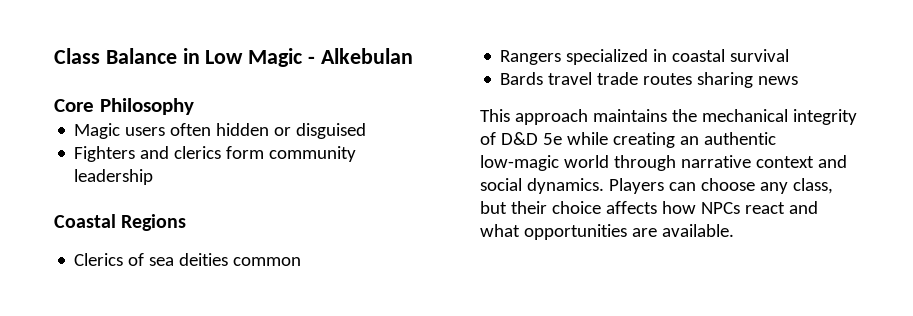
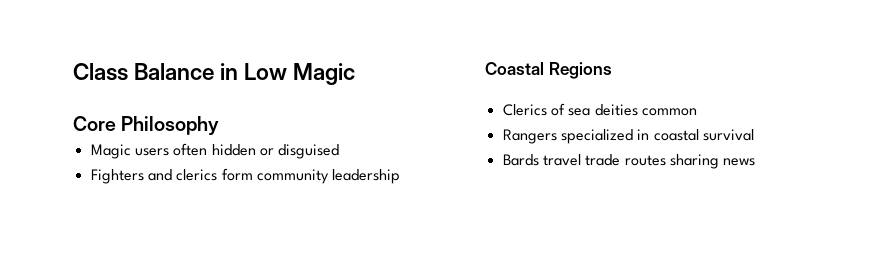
- Class Balance in Low Magic - Alkebulan
+ Class Balance in Low Magic
- This approach maintains the mechanical integrity of D&D 5e while creating an authentic low-magic world through narrative context and social dynamics. Players can choose any class, but their choice affects how NPCs react and what opportunities are available.

